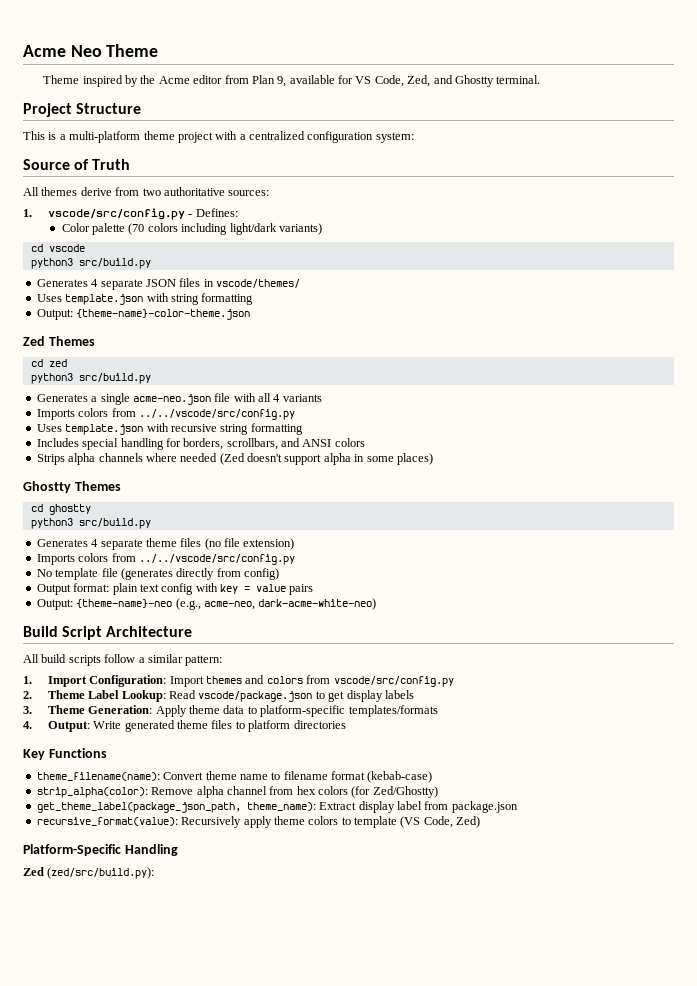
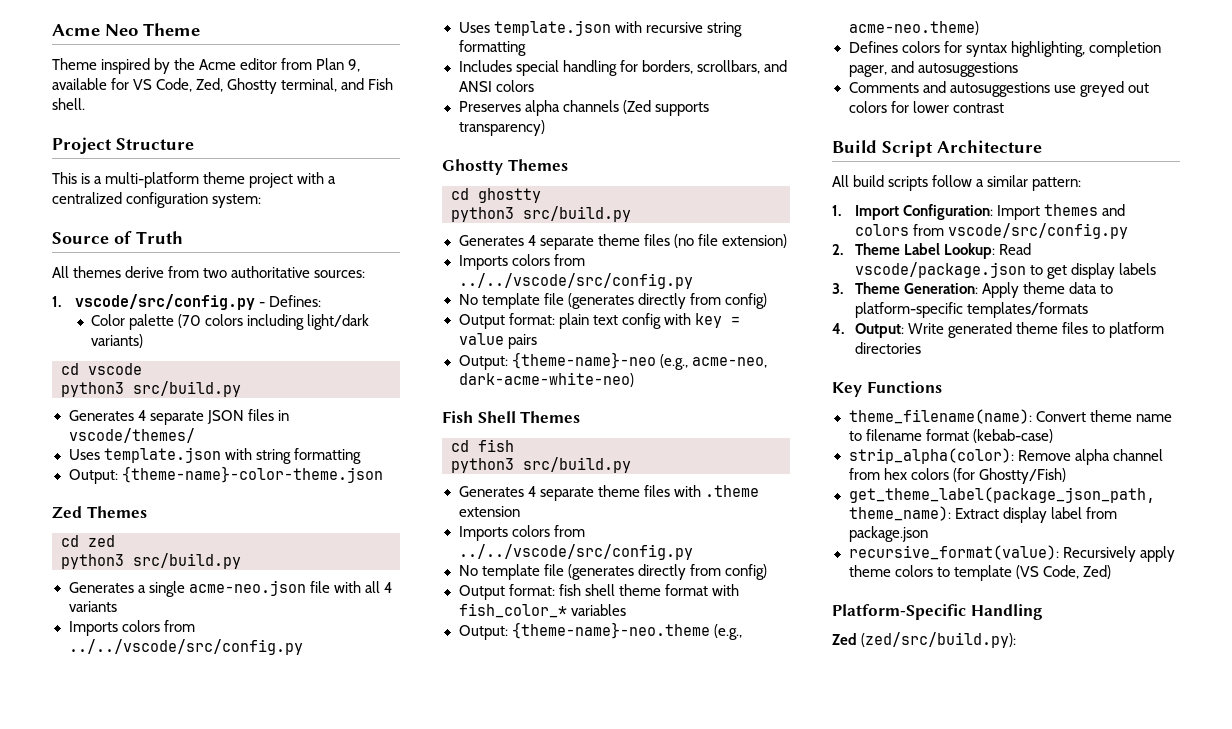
- Theme inspired by the Acme editor from Plan 9, available for VS Code, Zed, and Ghostty terminal.
+ Theme inspired by the Acme editor from Plan 9, available for VS Code, Zed, Ghostty terminal, and Fish shell.
- Strips alpha channels where needed (Zed doesn't support alpha in some places)
+ Preserves alpha channels (Zed supports transparency)
+ Fish Shell Themes
+ cd fish
+ python3 src/build.py
+ Generates 4 separate theme files with .theme extension
+ Imports colors from ../../vscode/src/config.py
+ No template file (generates directly from config)
+ Output format: fish shell theme format with fish_color_* variables
+ Output: {theme-name}-neo.theme (e.g., acme-neo.theme)
+ Defines colors for syntax highlighting, completion pager, and autosuggestions
+ Comments and autosuggestions use greyed out colors for lower contrast
- strip_alpha(color): Remove alpha channel from hex colors (for Zed/Ghostty)
+ strip_alpha(color): Remove alpha channel from hex colors (for Ghostty/Fish)

